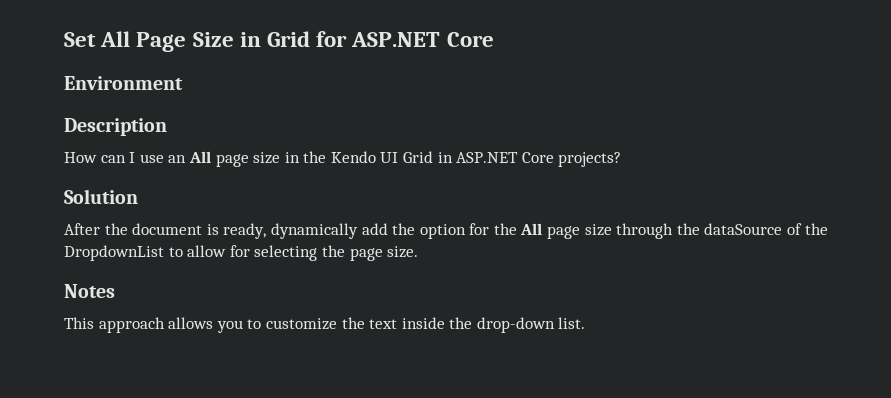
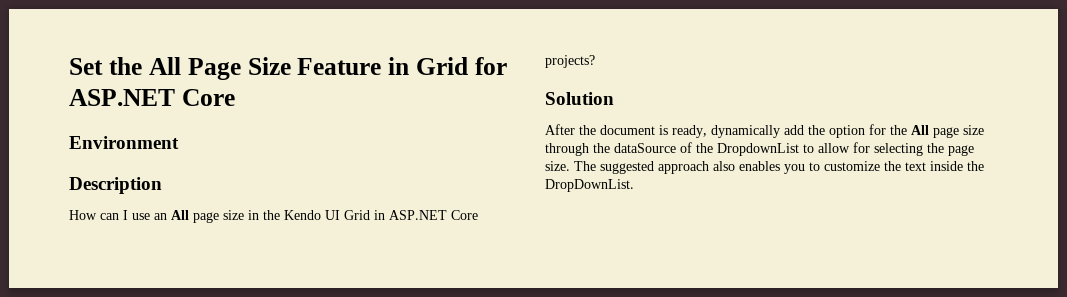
- Set All Page Size in Grid for ASP.NET Core
+ Set the All Page Size Feature in Grid for ASP.NET Core
- After the document is ready, dynamically add the option for the All page size through the dataSource of the DropdownList to allow for selecting the page size.
- Notes
- This approach allows you to customize the text inside the drop-down list.
+ After the document is ready, dynamically add the option for the All page size through the dataSource of the DropdownList to allow for selecting the page size. The suggested approach also enables you to customize the text inside the DropDownList.

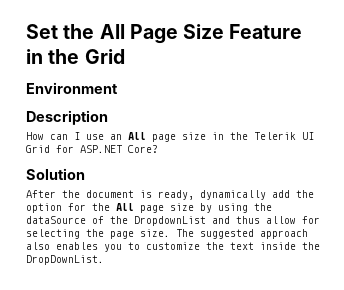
- Set the All Page Size Feature in Grid for ASP.NET Core
+ Set the All Page Size Feature in the Grid
- How can I use an All page size in the Kendo UI Grid in ASP.NET Core projects?
+ How can I use an All page size in the Telerik UI Grid for ASP.NET Core?
- After the document is ready, dynamically add the option for the All page size through the dataSource of the DropdownList to allow for selecting the page size.
+ After the document is ready, dynamically add the option for the All page size by using the dataSource of the DropdownList and thus allow for selecting the page size.

